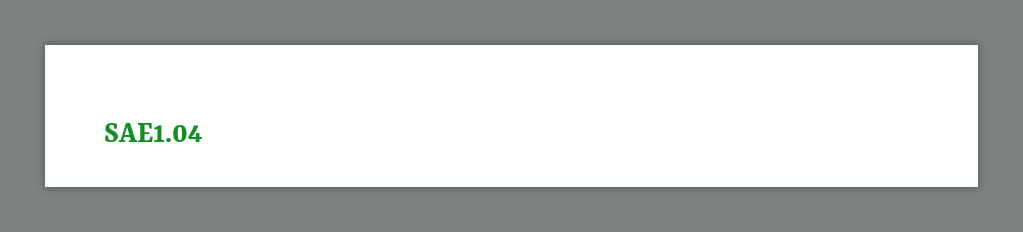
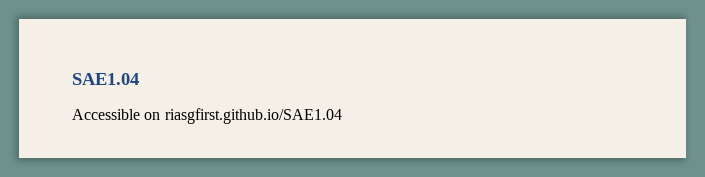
+ Accessible on riasgfirst.github.io/SAE1.04

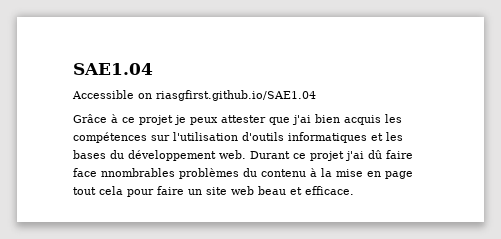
+ Grâce à ce projet je peux attester que j'ai bien acquis les compétences sur l'utilisation d'outils informatiques et les bases du développement web. Durant ce projet j'ai dû faire face nnombrables problèmes du contenu à la mise en page tout cela pour faire un site web beau et efficace.

